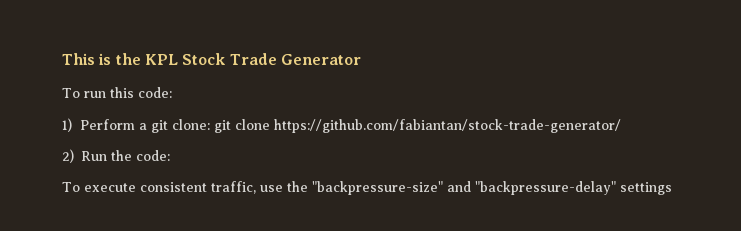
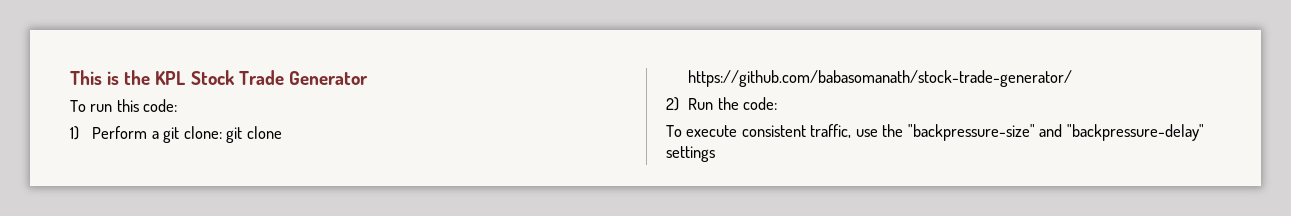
- 1) Perform a git clone: git clone https://github.com/fabiantan/stock-trade-generator/
+ 1) Perform a git clone: git clone https://github.com/babasomanath/stock-trade-generator/

